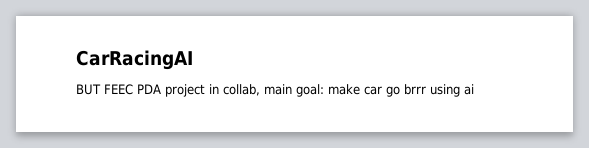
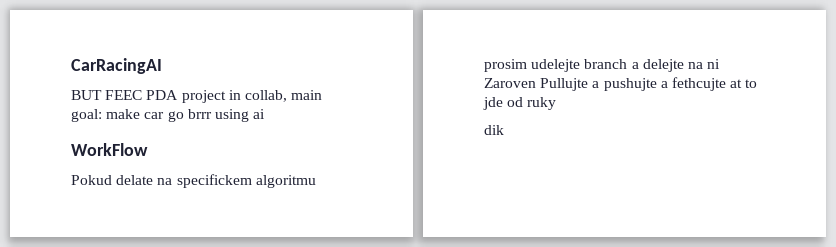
+ WorkFlow
+ Pokud delate na specifickem algoritmu prosim udelejte branch a delejte na ni Zaroven Pullujte a pushujte a fethcujte at to jde od ruky
+ dik

